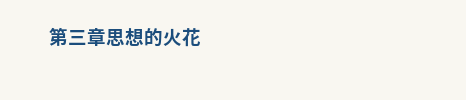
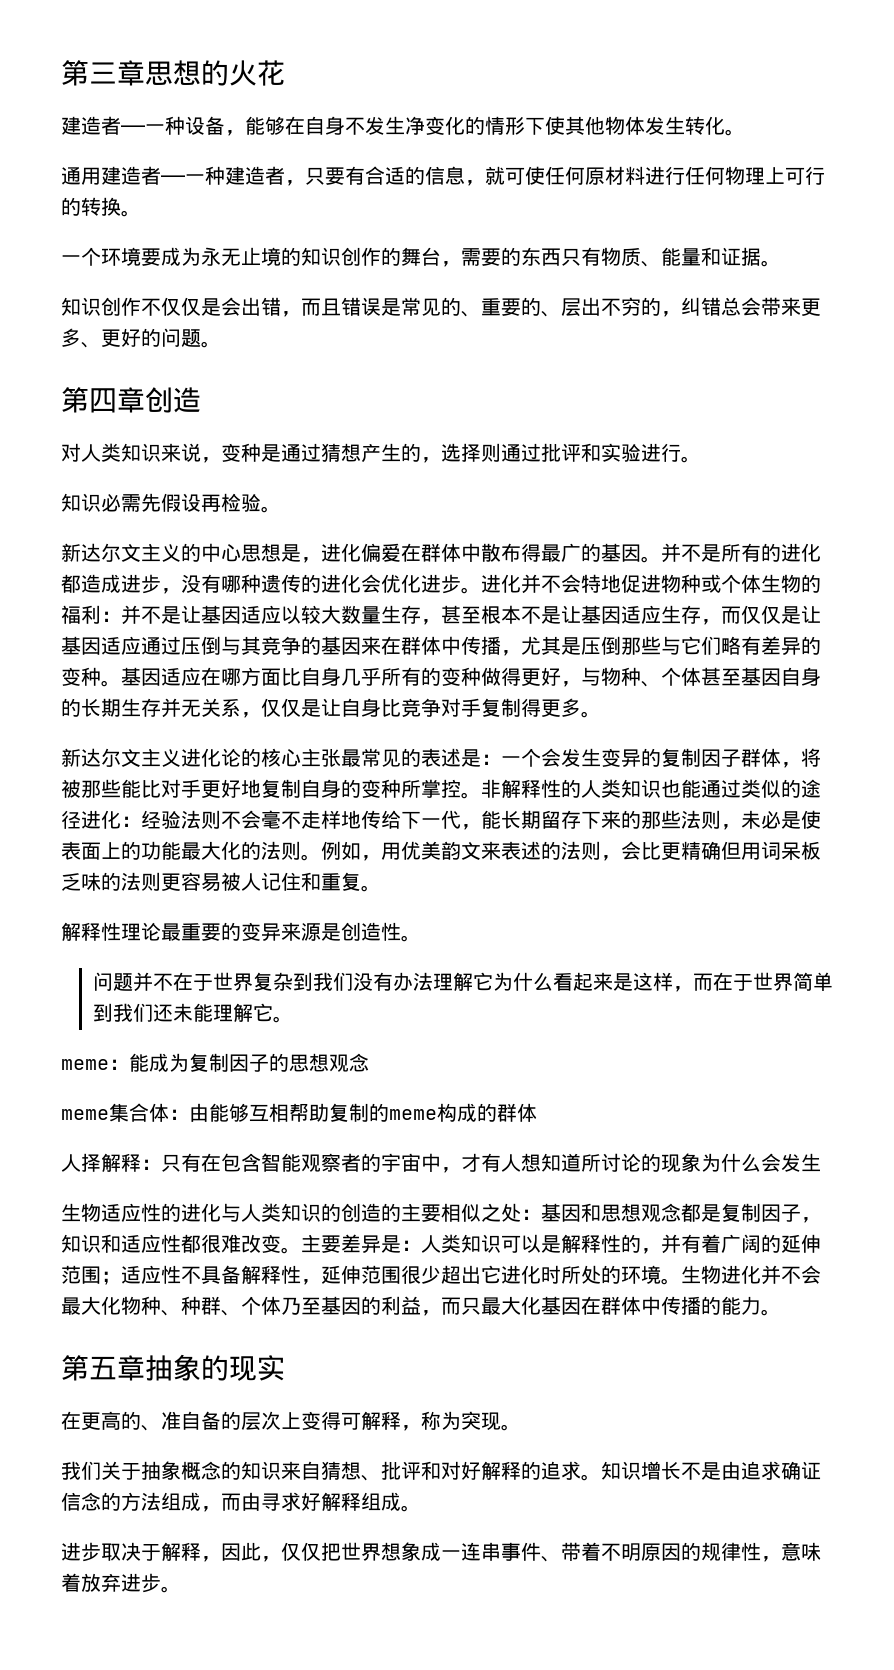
+ 建造者——一种设备，能够在自身不发生净变化的情形下使其他物体发生转化。
+ 通用建造者——一种建造者，只要有合适的信息，就可使任何原材料进行任何物理上可行的转换。
+ 一个环境要成为永无止境的知识创作的舞台，需要的东西只有物质、能量和证据。
+ 知识创作不仅仅是会出错，而且错误是常见的、重要的、层出不穷的，纠错总会带来更多、更好的问题。
+ 第四章创造
+ 对人类知识来说，变种是通过猜想产生的，选择则通过批评和实验进行。
+ 知识必需先假设再检验。
+ 新达尔文主义的中心思想是，进化偏爱在群体中散布得最广的基因。并不是所有的进化都造成进步，没有哪种遗传的进化会优化进步。进化并不会特地促进物种或个体生物的福利：并不是让基因适应以较大数量生存，甚至根本不是让基因适应生存，而仅仅是让基因适应通过压倒与其竞争的基因来在群体中传播，尤其是压倒那些与它们略有差异的变种。基因适应在哪方面比自身几乎所有的变种做得更好，与物种、个体甚至基因自身的长期生存并无关系，仅仅是让自身比竞争对手复制得更多。
+ 新达尔文主义进化论的核心主张最常见的表述是：一个会发生变异的复制因子群体，将被那些能比对手更好地复制自身的变种所掌控。非解释性的人类知识也能通过类似的途径进化：经验法则不会毫不走样地传给下一代，能长期留存下来的那些法则，未必是使表面上的功能最大化的法则。例如，用优美韵文来表述的法则，会比更精确但用词呆板乏味的法则更容易被人记住和重复。
+ 解释性理论最重要的变异来源是创造性。
+ 问题并不在于世界复杂到我们没有办法理解它为什么看起来是这样，而在于世界简单到我们还未能理解它。
+ meme：能成为复制因子的思想观念
+ meme集合体：由能够互相帮助复制的meme构成的群体
+ 人择解释：只有在包含智能观察者的宇宙中，才有人想知道所讨论的现象为什么会发生
+ 生物适应性的进化与人类知识的创造的主要相似之处：基因和思想观念都是复制因子，知识和适应性都很难改变。主要差异是：人类知识可以是解释性的，并有着广阔的延伸范围；适应性不具备解释性，延伸范围很少超出它进化时所处的环境。生物进化并不会最大化物种、种群、个体乃至基因的利益，而只最大化基因在群体中传播的能力。
+ 第五章抽象的现实
+ 在更高的、准自备的层次上变得可解释，称为突现。
+ 我们关于抽象概念的知识来自猜想、批评和对好解释的追求。知识增长不是由追求确证信念的方法组成，而由寻求好解释组成。
+ 进步取决于解释，因此，仅仅把世界想象成一连串事件、带着不明原因的规律性，意味着放弃进步。

